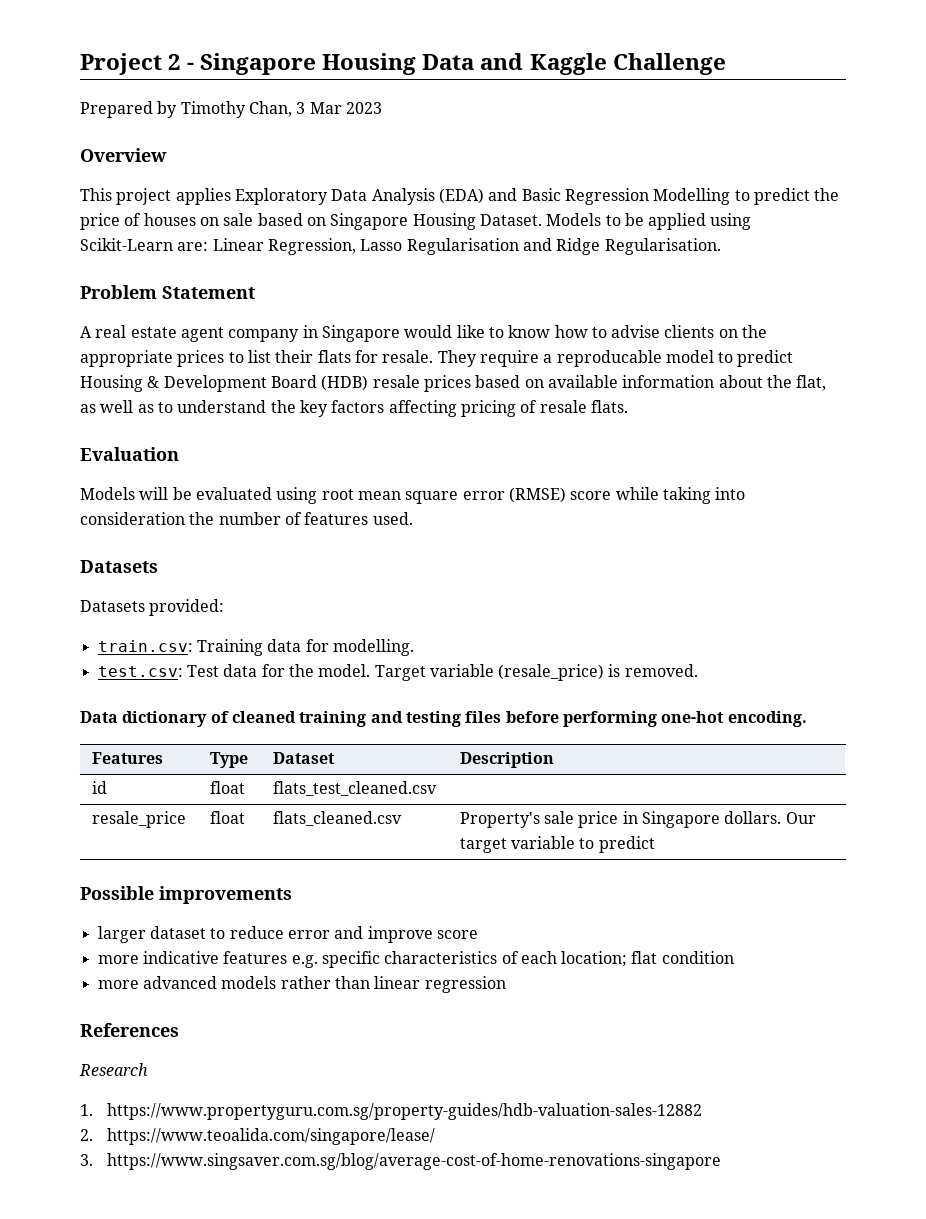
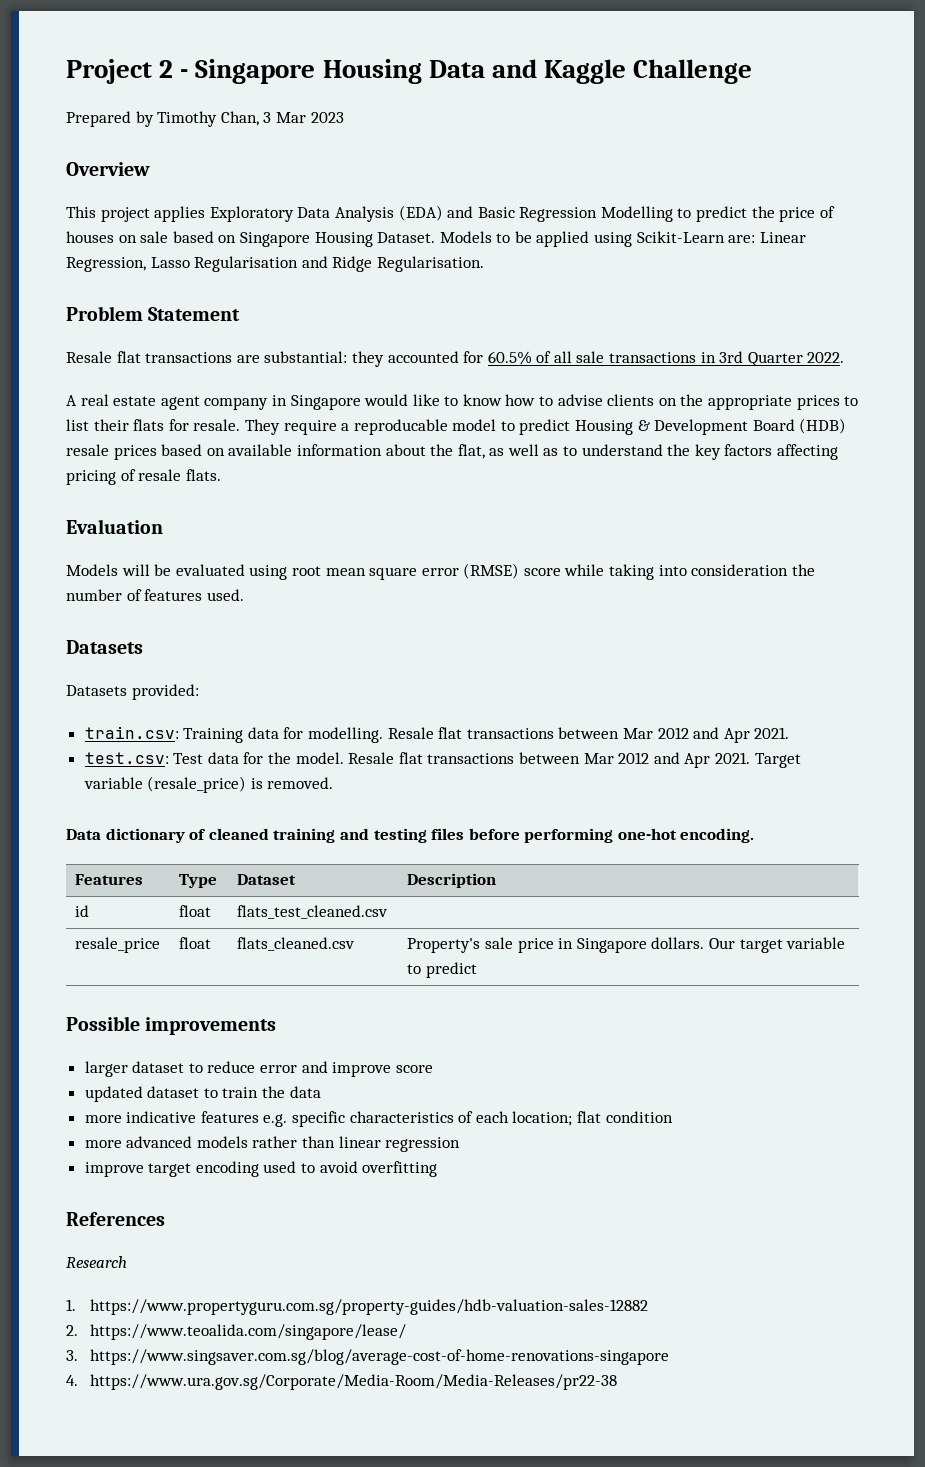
+ Resale flat transactions are substantial: they accounted for 60.5% of all sale transactions in 3rd Quarter 2022.
- train.csv: Training data for modelling.
+ train.csv: Training data for modelling. Resale flat transactions between Mar 2012 and Apr 2021.
- test.csv: Test data for the model.
+ test.csv: Test data for the model. Resale flat transactions between Mar 2012 and Apr 2021.
+ updated dataset to train the data
+ improve target encoding used to avoid overfitting
+ 4. https://www.ura.gov.sg/Corporate/Media-Room/Media-Releases/pr22-38

